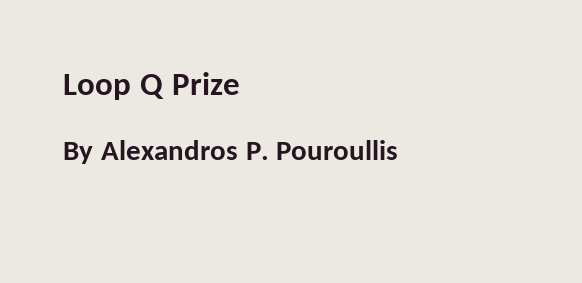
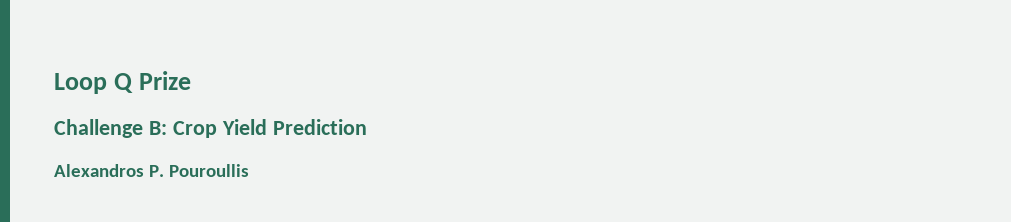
- By Alexandros P. Pouroullis
+ Challenge B: Crop Yield Prediction
+ Alexandros P. Pouroullis

